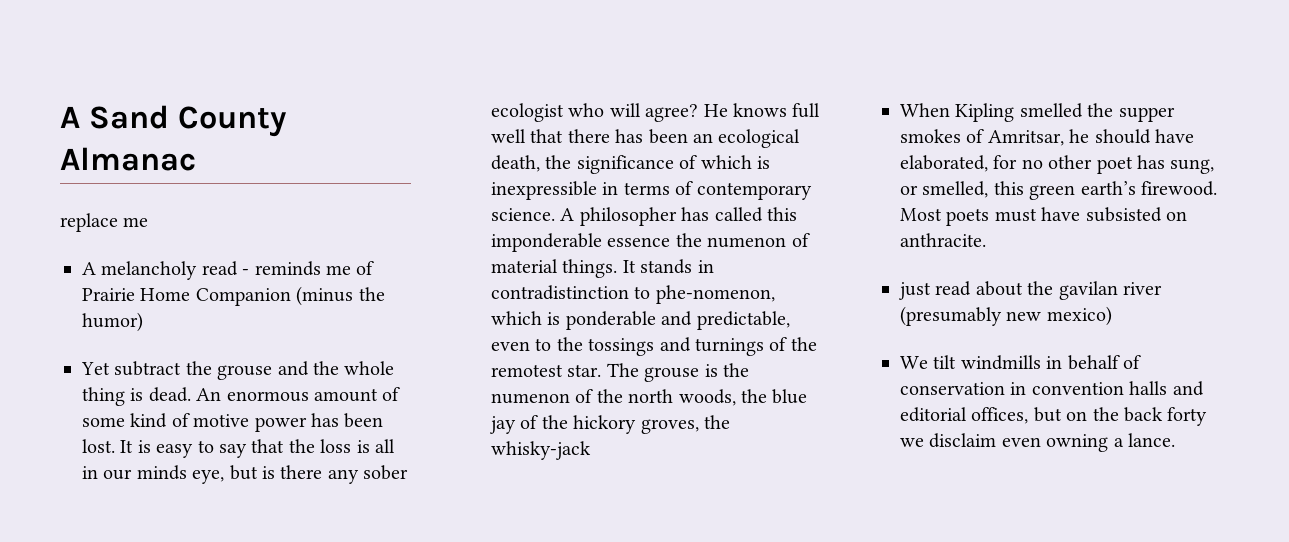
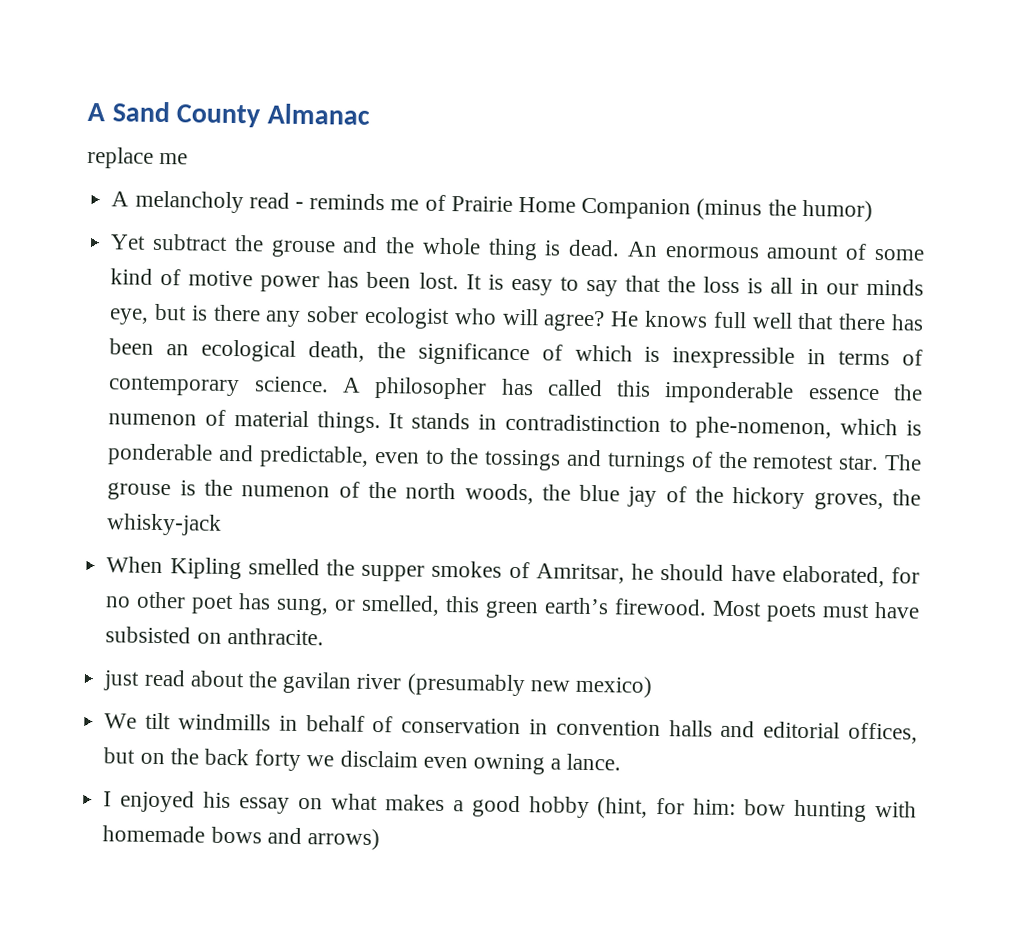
+ I enjoyed his essay on what makes a good hobby (hint, for him: bow hunting with homemade bows and arrows)

